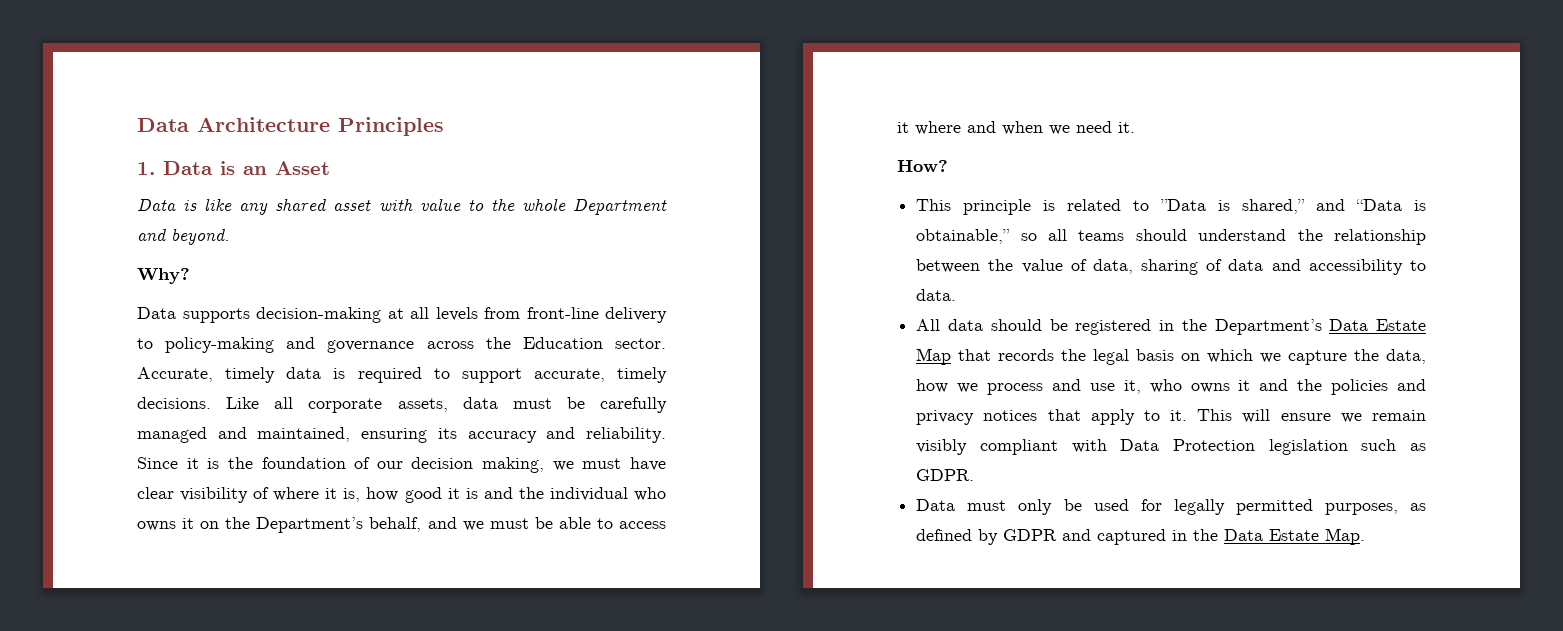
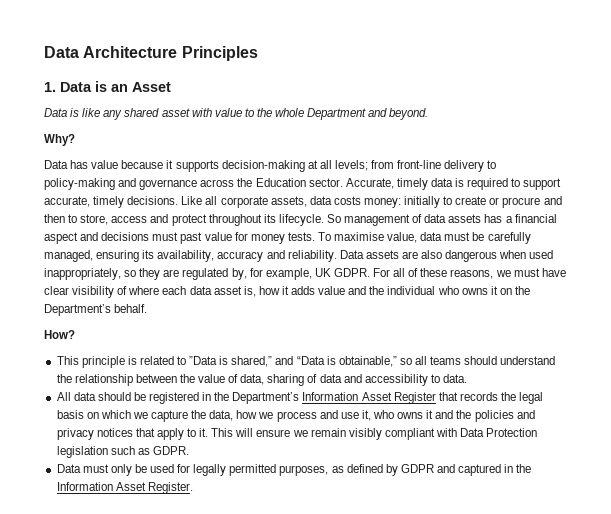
- Data supports decision-making at all levels from front-line delivery to policy-making and governance across the Education sector.
+ Data has value because it supports decision-making at all levels; from front-line delivery to policy-making and governance across the Education sector.
- Like all corporate assets, data must be carefully managed and maintained, ensuring its accuracy and reliability.
+ Like all corporate assets, data costs money: initially to create or procure and then to store, access and protect throughout its lifecycle. So management of data assets has a financial aspect and decisions must past value for money tests. To maximise value, data must be carefully managed, ensuring its availability, accuracy and reliability.
- Since it is the foundation of our decision making, we must have clear visibility of where it is, how good it is and the individual who owns it on the Department’s behalf, and we must be able to access it where and when we need it.
+ Data assets are also dangerous when used inappropriately, so they are regulated by, for example, UK GDPR. For all of these reasons, we must have clear visibility of where each data asset is, how it adds value and the individual who owns it on the Department’s behalf.
- All data should be registered in the Department’s Data Estate Map that records the legal basis on which we capture the data, how we process and use it, who owns it and the policies and privacy notices that apply to it.
+ All data should be registered in the Department’s Information Asset Register that records the legal basis on which we capture the data, how we process and use it, who owns it and the policies and privacy notices that apply to it.
- Data must only be used for legally permitted purposes, as defined by GDPR and captured in the Data Estate Map.
+ Data must only be used for legally permitted purposes, as defined by GDPR and captured in the Information Asset Register.

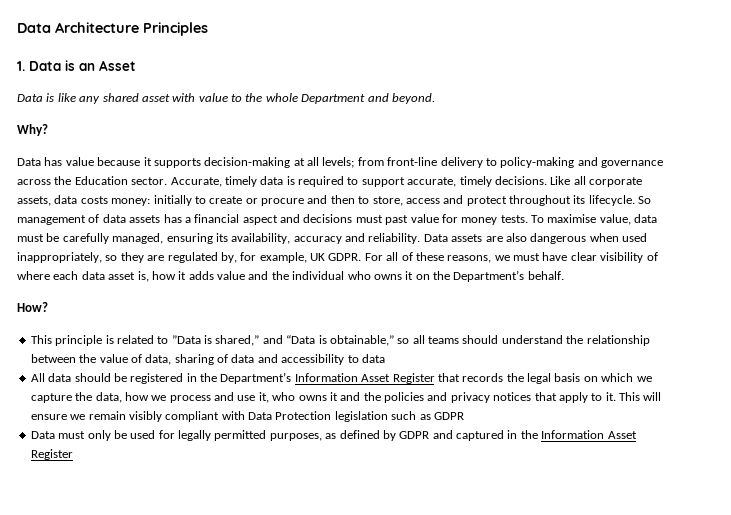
- This principle is related to ”Data is shared,” and “Data is obtainable,” so all teams should understand the relationship between the value of data, sharing of data and accessibility to data.
+ This principle is related to ”Data is shared,” and “Data is obtainable,” so all teams should understand the relationship between the value of data, sharing of data and accessibility to data
- This will ensure we remain visibly compliant with Data Protection legislation such as GDPR.
+ This will ensure we remain visibly compliant with Data Protection legislation such as GDPR
- Data must only be used for legally permitted purposes, as defined by GDPR and captured in the Information Asset Register.
+ Data must only be used for legally permitted purposes, as defined by GDPR and captured in the Information Asset Register

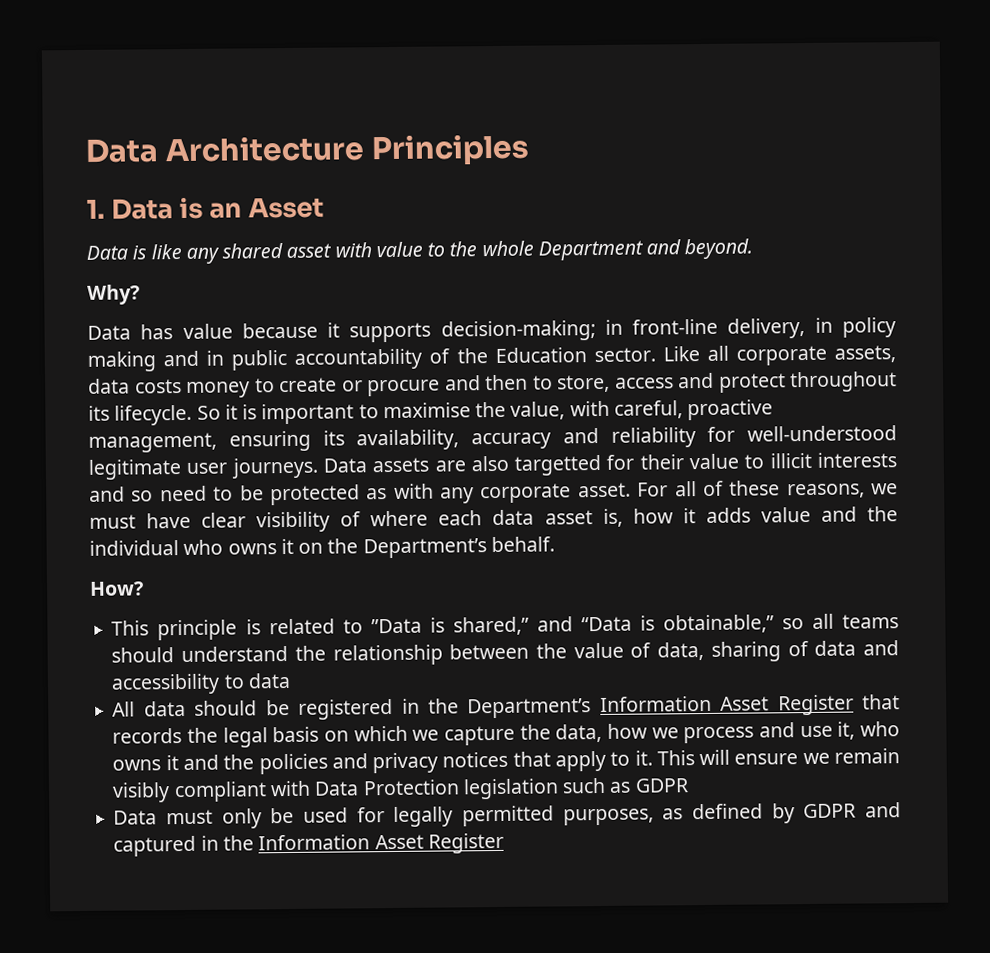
- Data has value because it supports decision-making at all levels; from front-line delivery to policy-making and governance across the Education sector. Accurate, timely data is required to support accurate, timely decisions.
+ Data has value because it supports decision-making; in front-line delivery, in policy making and in public accountability of the Education sector.
- Like all corporate assets, data costs money: initially to create or procure and then to store, access and protect throughout its lifecycle.
+ Like all corporate assets, data costs money to create or procure and then to store, access and protect throughout its lifecycle.
- So management of data assets has a financial aspect and decisions must past value for money tests. To maximise value, data must be carefully managed, ensuring its availability, accuracy and reliability. Data assets are also dangerous when used inappropriately, so they are regulated by, for example, UK GDPR.
+ So it is important to maximise the value, with careful, proactive management, ensuring its availability, accuracy and reliability for well-understood legitimate user journeys. Data assets are also targetted for their value to illicit interests and so need to be protected as with any corporate asset.

